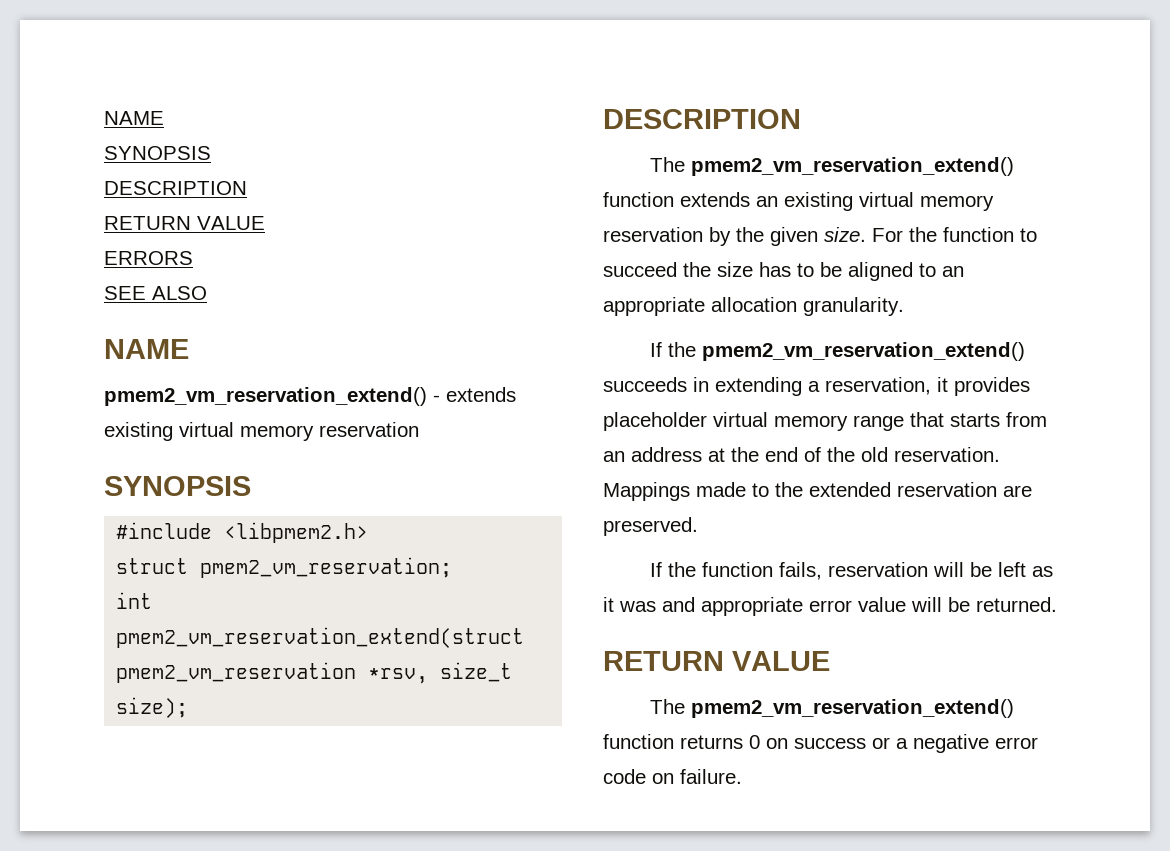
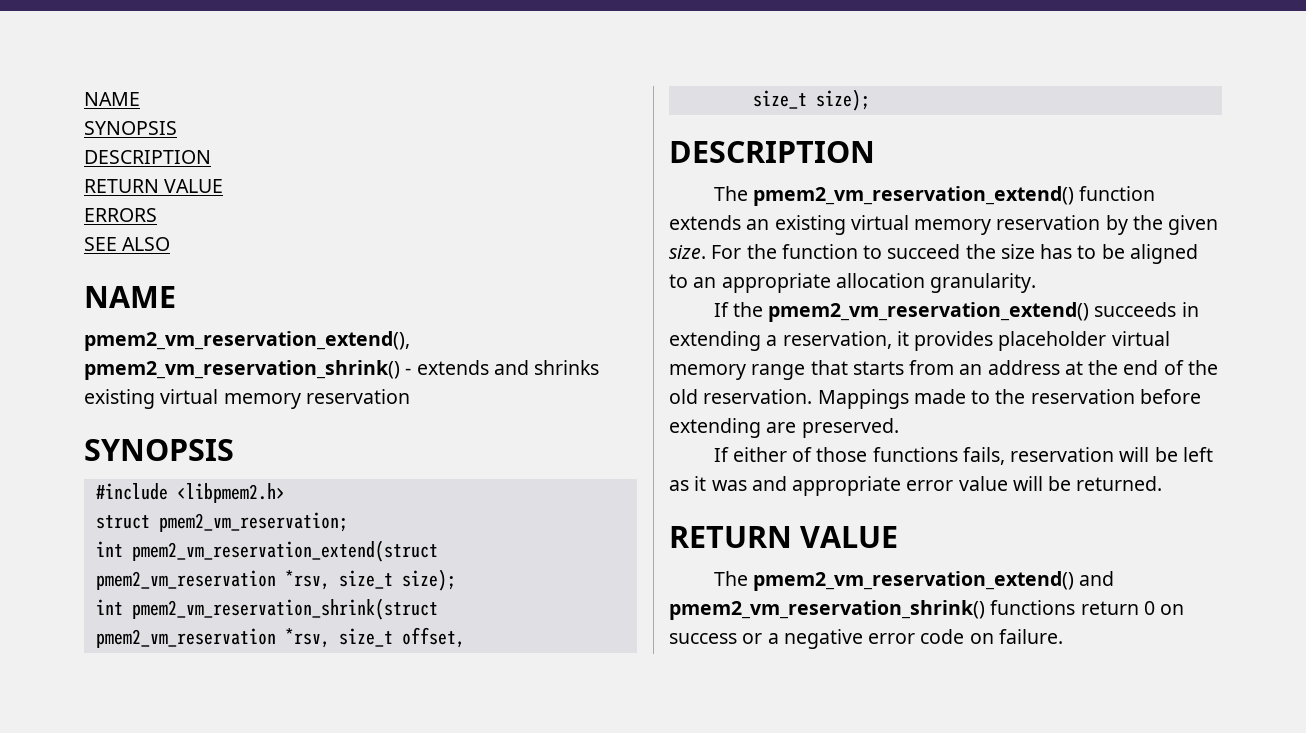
- pmem2_vm_reservation_extend() - extends existing virtual memory reservation
+ pmem2_vm_reservation_extend(), pmem2_vm_reservation_shrink() - extends and shrinks existing virtual memory reservation
+ int pmem2_vm_reservation_shrink(struct pmem2_vm_reservation *rsv, size_t offset,
+ size_t size);
- Mappings made to the extended reservation are preserved.
+ Mappings made to the reservation before extending are preserved.
- If the function fails, reservation will be left as it was and appropriate error value will be returned.
+ If either of those functions fails, reservation will be left as it was and appropriate error value will be returned.
- The pmem2_vm_reservation_extend() function returns 0 on success or a negative error code on failure.
+ The pmem2_vm_reservation_extend() and pmem2_vm_reservation_shrink() functions return 0 on success or a negative error code on failure.

